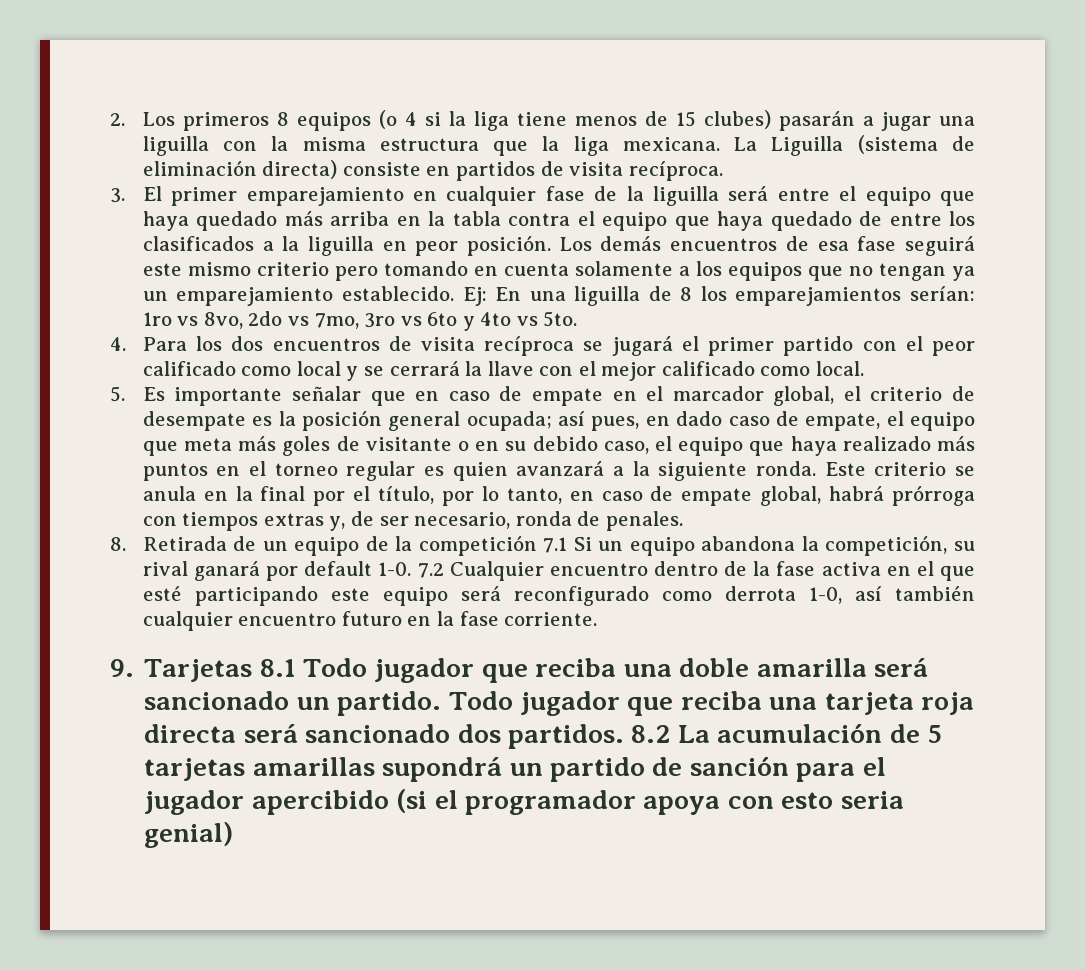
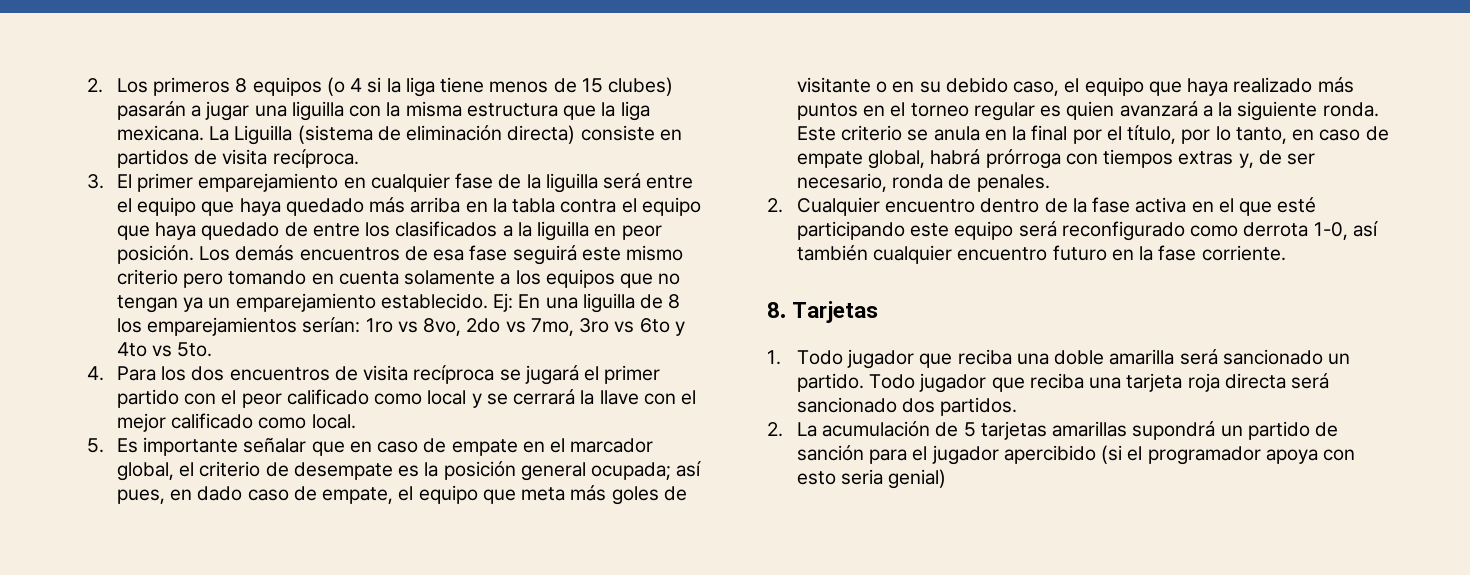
- 8. Retirada de un equipo de la competición 7.1 Si un equipo abandona la competición, su rival ganará por default 1-0. 7.2 Cualquier encuentro dentro de la fase activa en el que esté participando este equipo será reconfigurado como derrota 1-0, así también cualquier encuentro futuro en la fase corriente.
+ 2. Cualquier encuentro dentro de la fase activa en el que esté participando este equipo será reconfigurado como derrota 1-0, así también cualquier encuentro futuro en la fase corriente.
- 9. Tarjetas 8.1 Todo jugador que reciba una doble amarilla será sancionado un partido.
+ 8. Tarjetas
+ 1. Todo jugador que reciba una doble amarilla será sancionado un partido.
- Todo jugador que reciba una tarjeta roja directa será sancionado dos partidos. 8.2 La acumulación de 5 tarjetas amarillas supondrá un partido de sanción para el jugador apercibido (si el programador apoya con esto seria genial)
+ Todo jugador que reciba una tarjeta roja directa será sancionado dos partidos.
+ 2. La acumulación de 5 tarjetas amarillas supondrá un partido de sanción para el jugador apercibido (si el programador apoya con esto seria genial)

